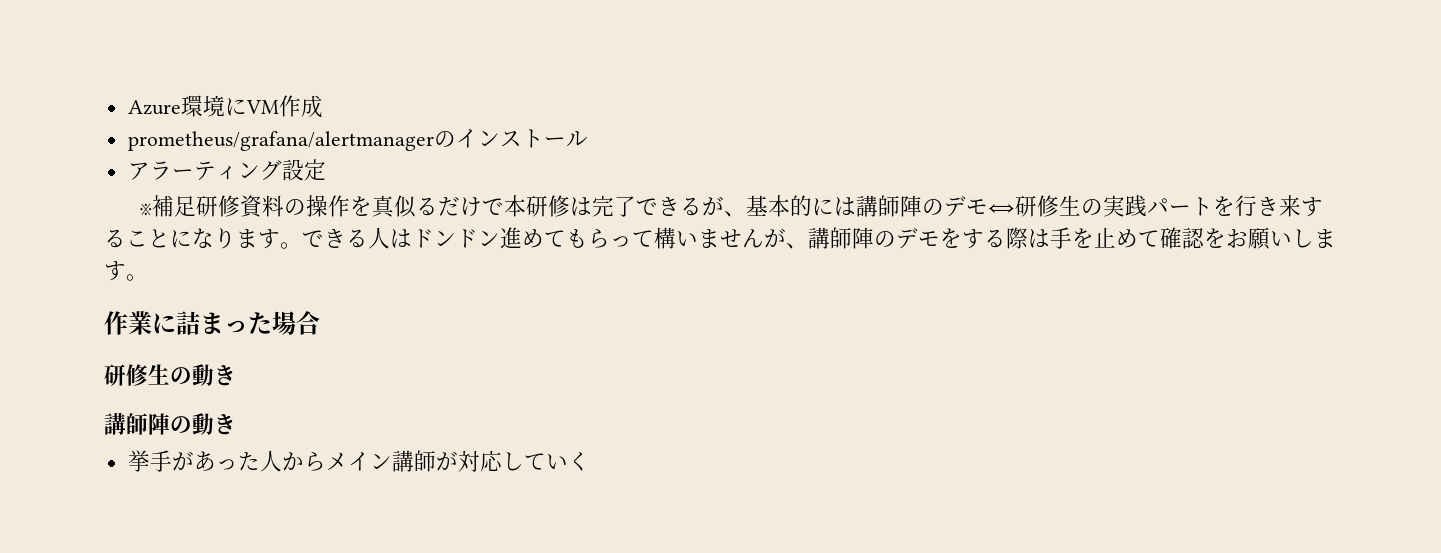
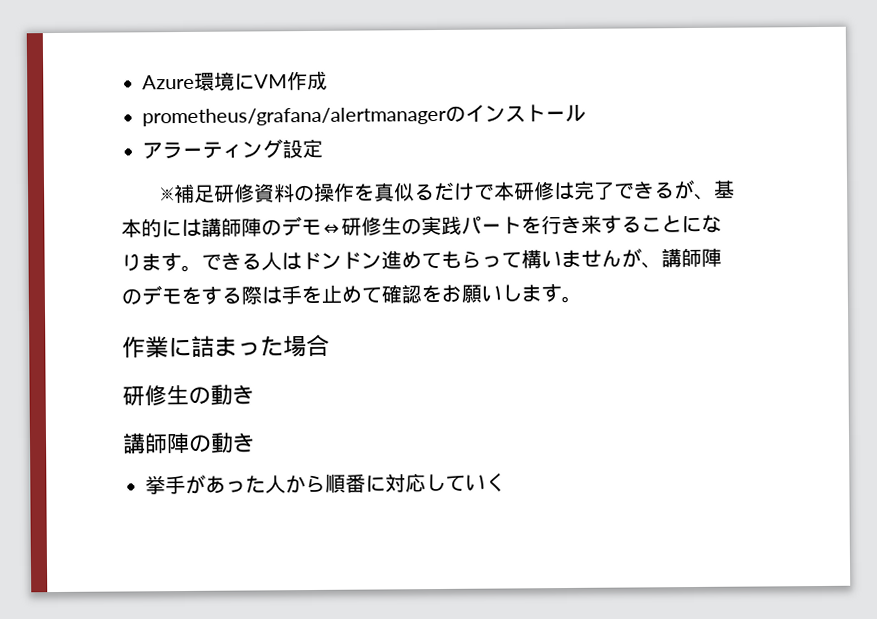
- 挙手があった人からメイン講師が対応していく
+ 挙手があった人から順番に対応していく

